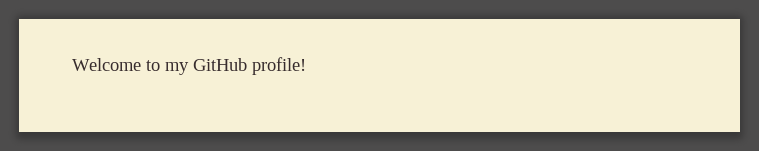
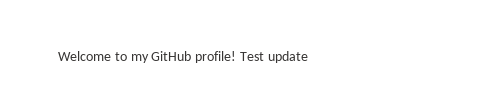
+ Test update

